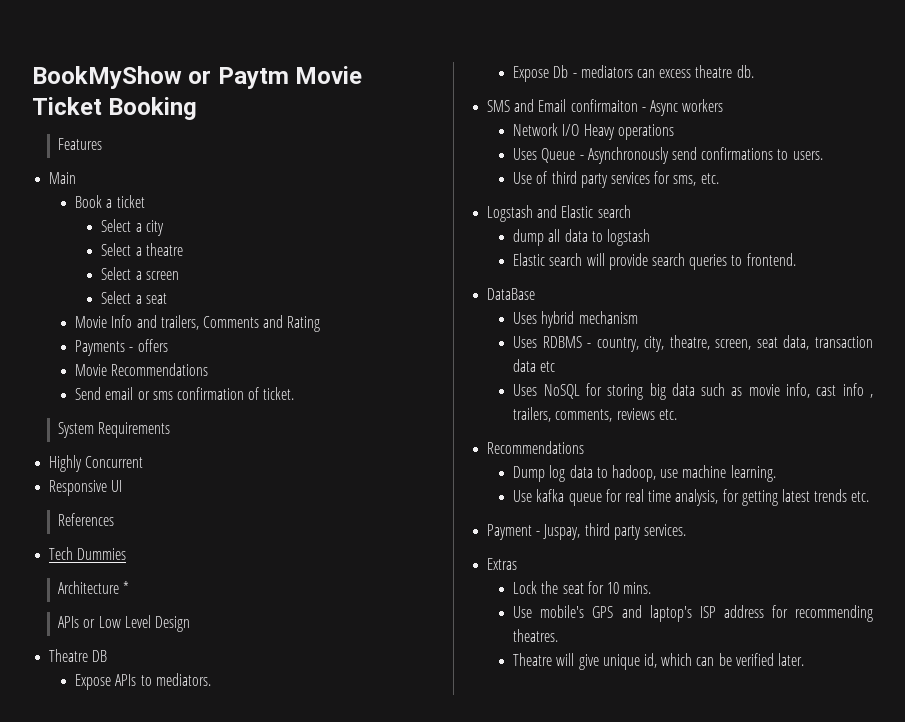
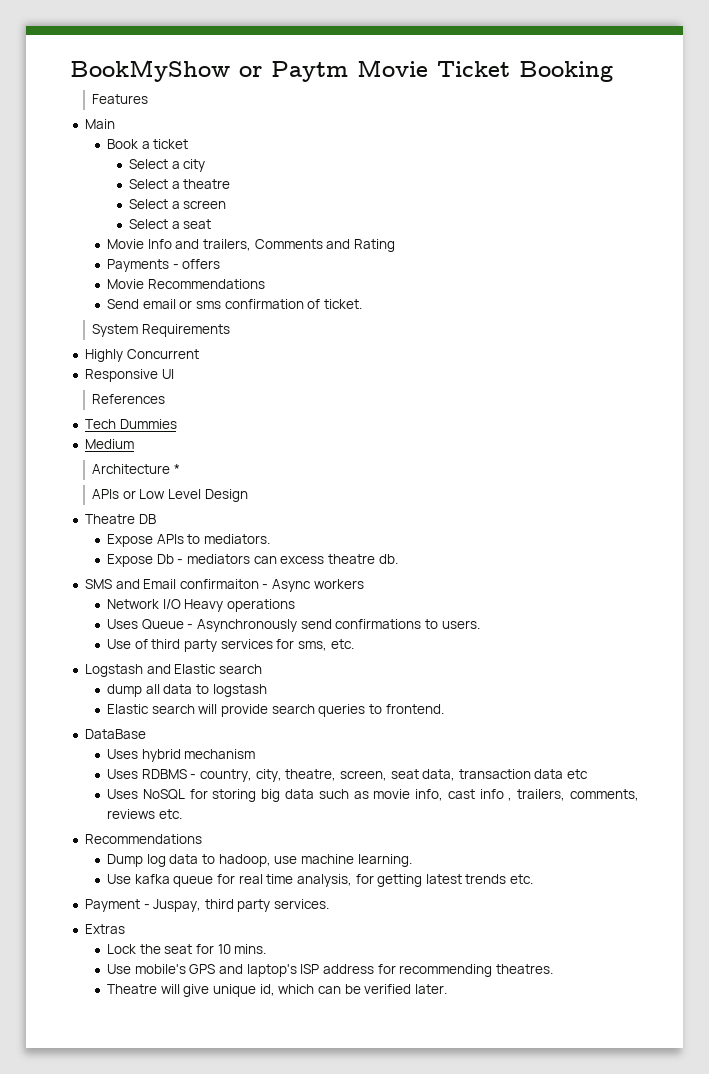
+ Medium

